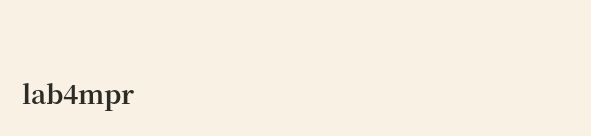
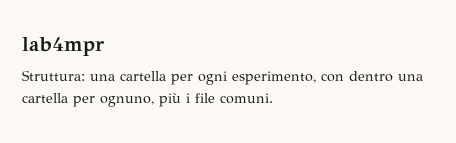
+ Struttura: una cartella per ogni esperimento, con dentro una cartella per ognuno, più i file comuni.

